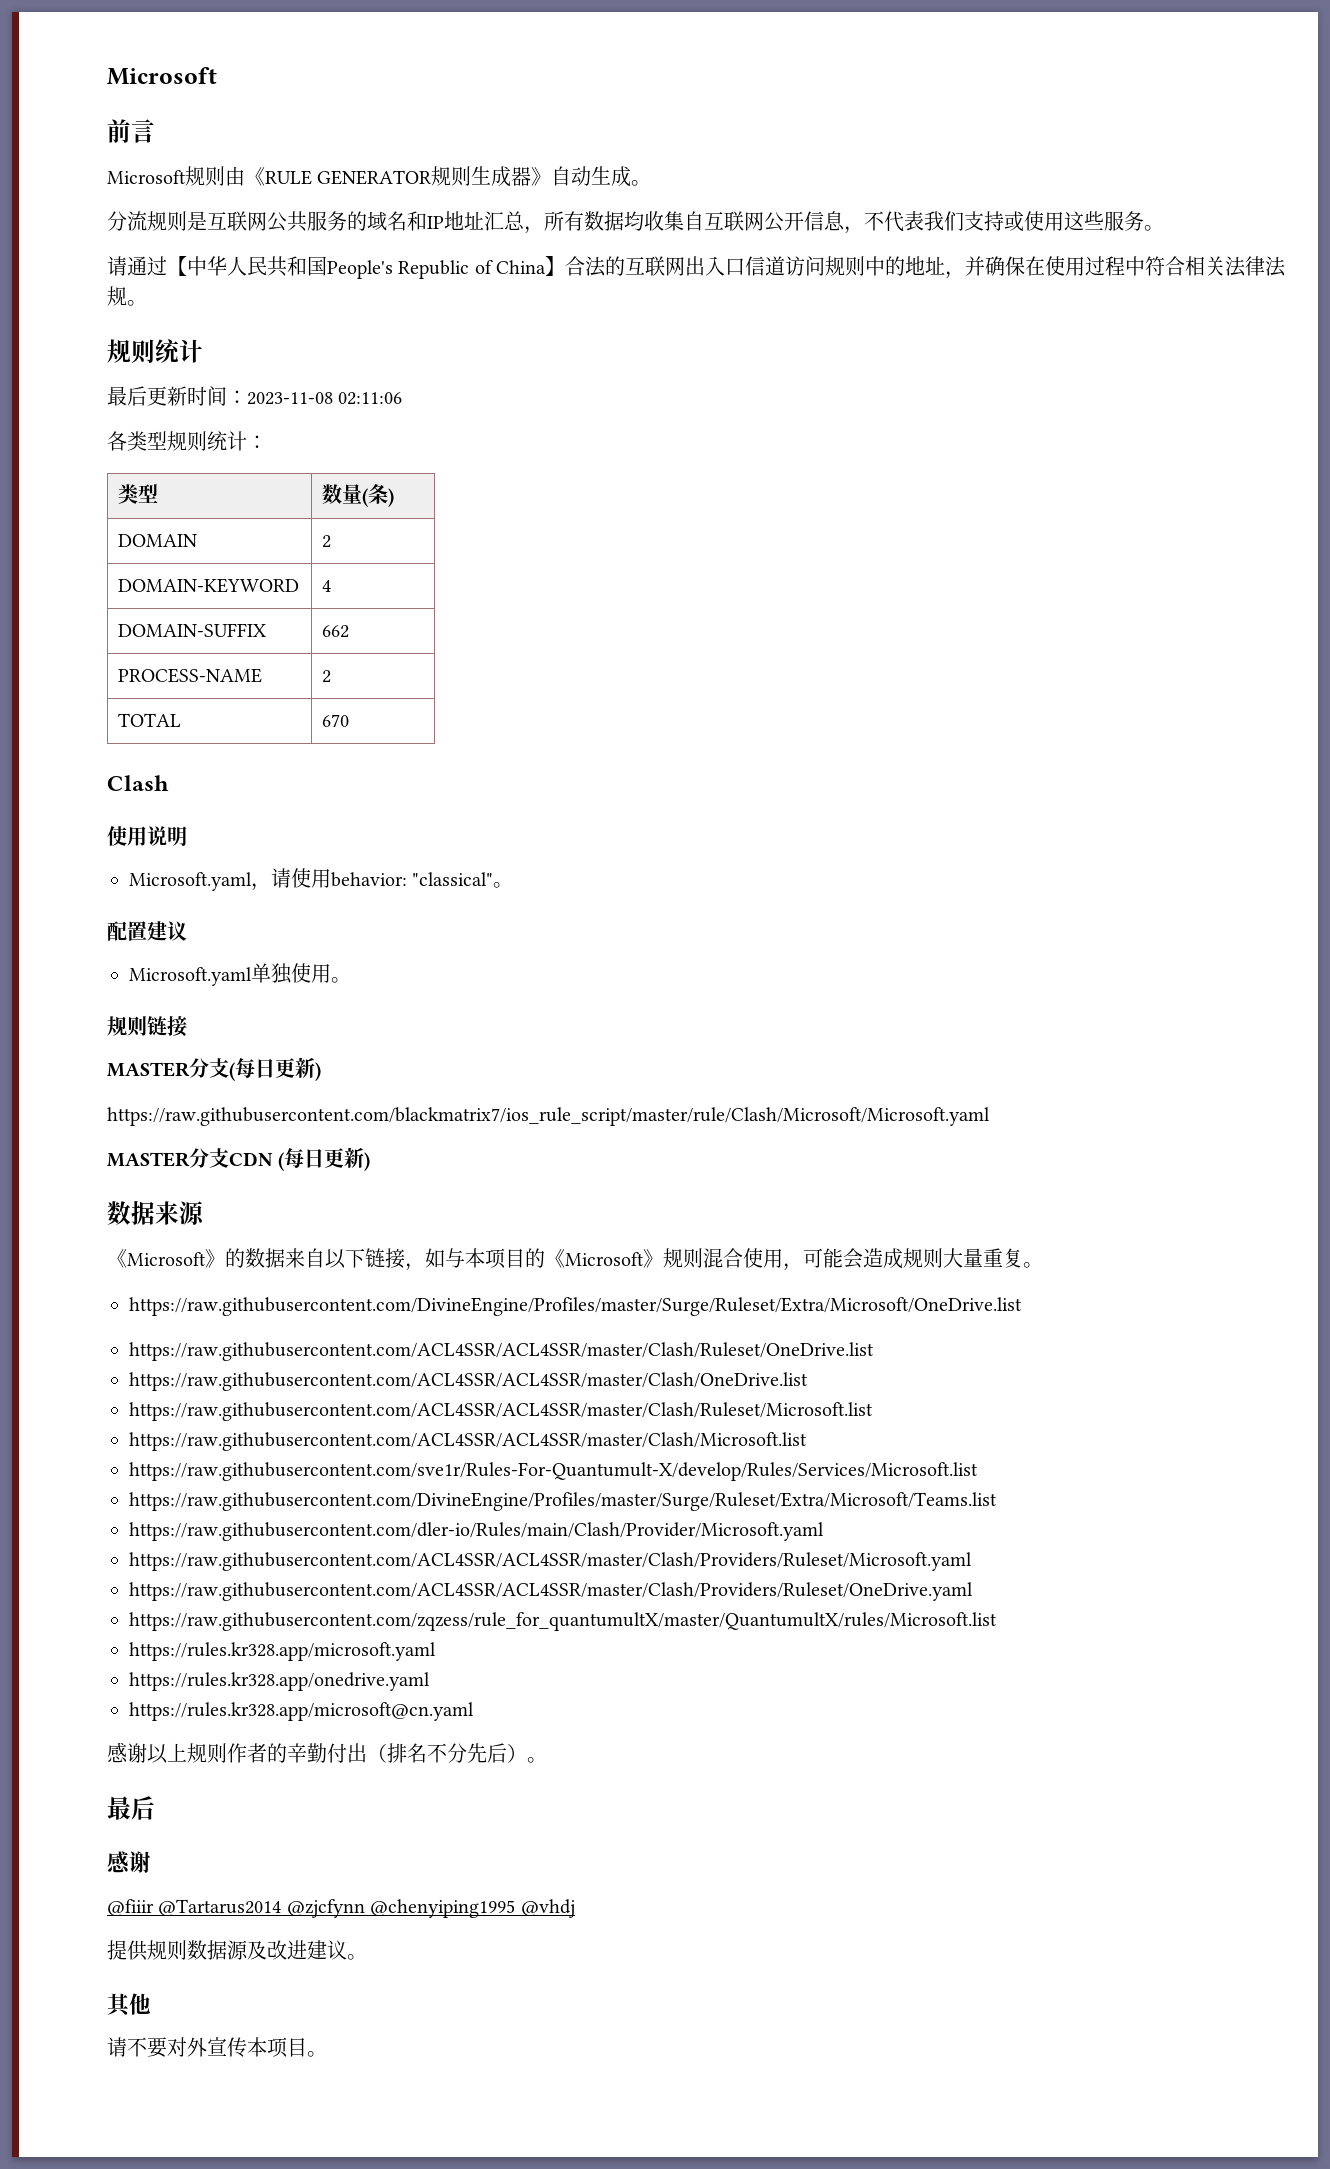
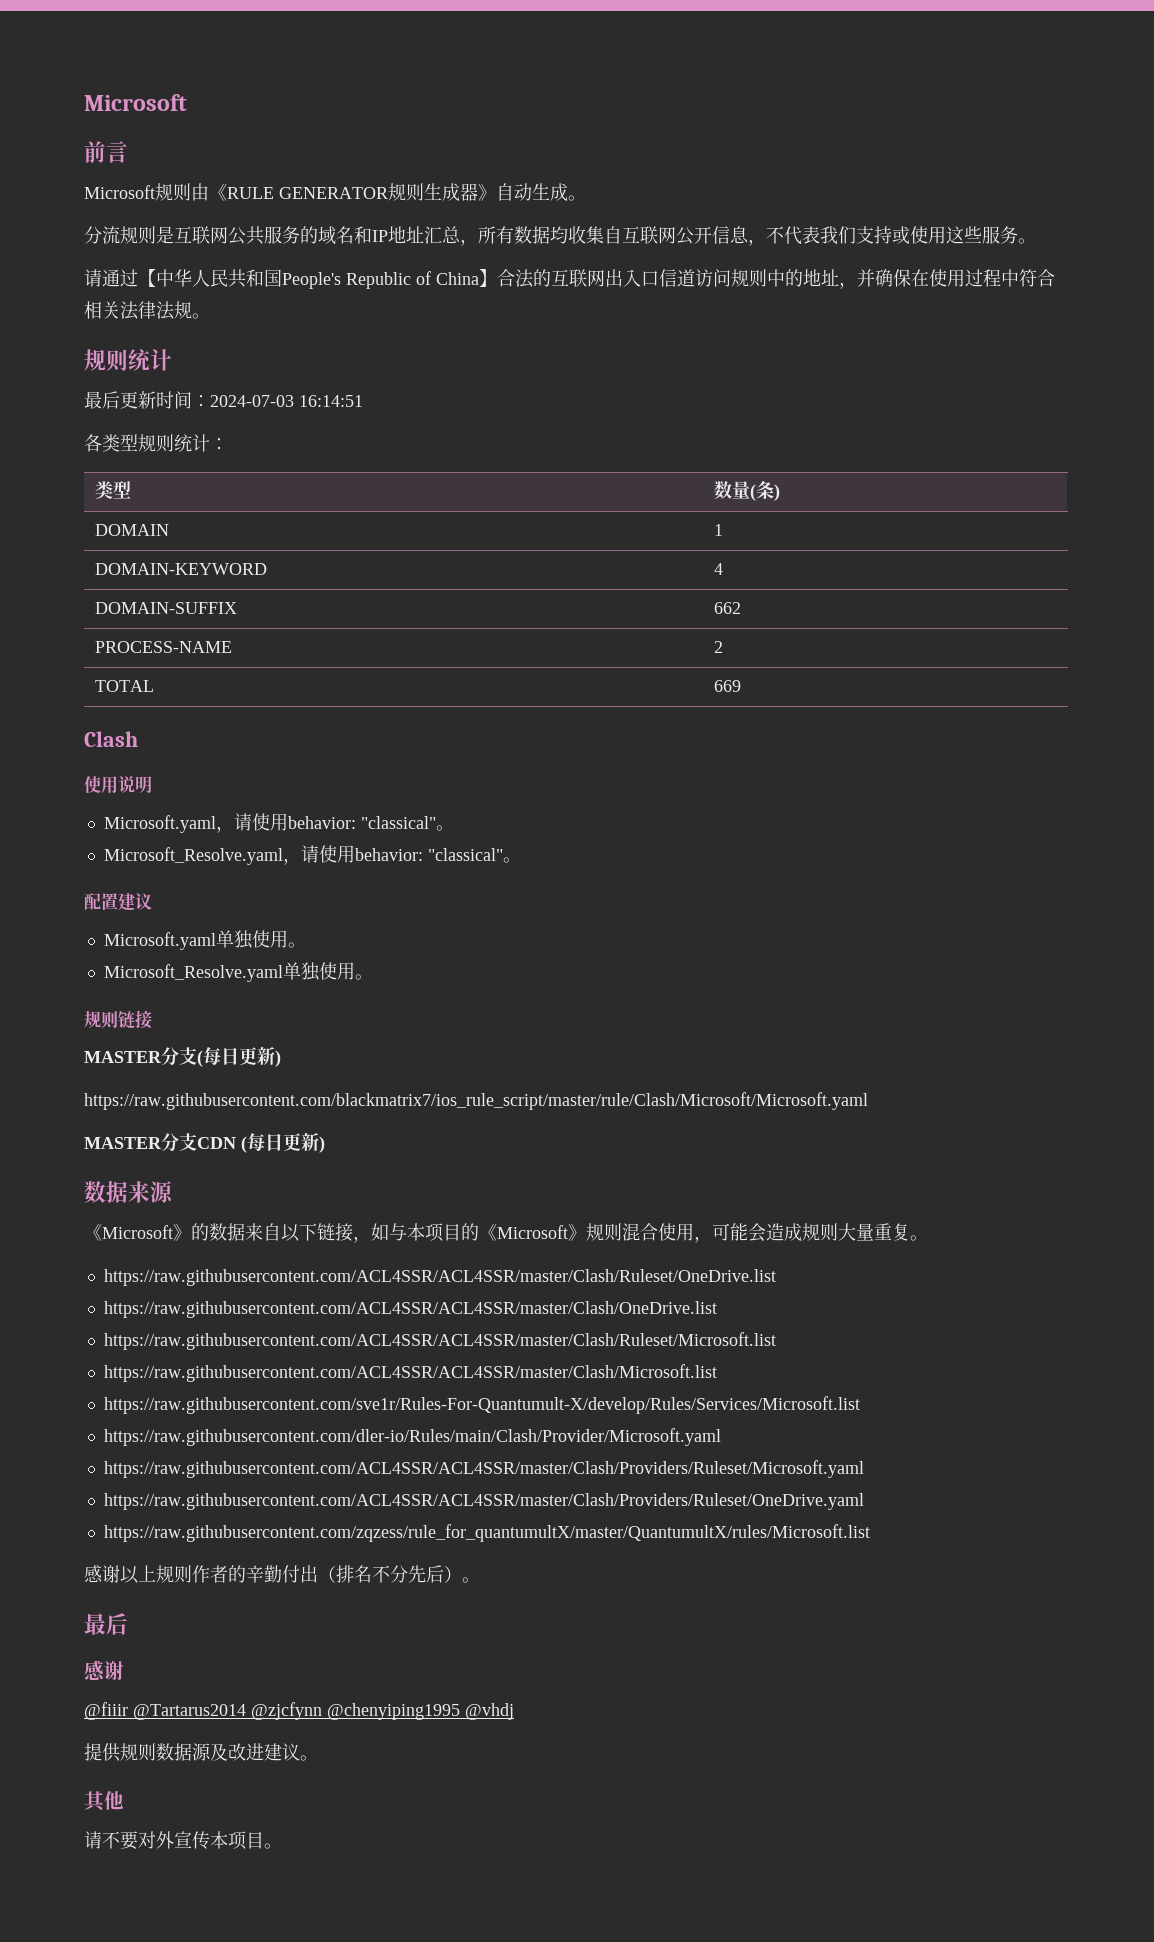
- 最后更新时间：2023-11-08 02:11:06
+ 最后更新时间：2024-07-03 16:14:51
- DOMAIN | 2
+ DOMAIN | 1
- TOTAL | 670
+ TOTAL | 669
+ Microsoft_Resolve.yaml，请使用behavior: "classical"。
+ Microsoft_Resolve.yaml单独使用。
- https://raw.githubusercontent.com/DivineEngine/Profiles/master/Surge/Ruleset/Extra/Microsoft/OneDrive.list
- https://raw.githubusercontent.com/DivineEngine/Profiles/master/Surge/Ruleset/Extra/Microsoft/Teams.list
- https://rules.kr328.app/microsoft.yaml
- https://rules.kr328.app/onedrive.yaml
- https://rules.kr328.app/microsoft@cn.yaml

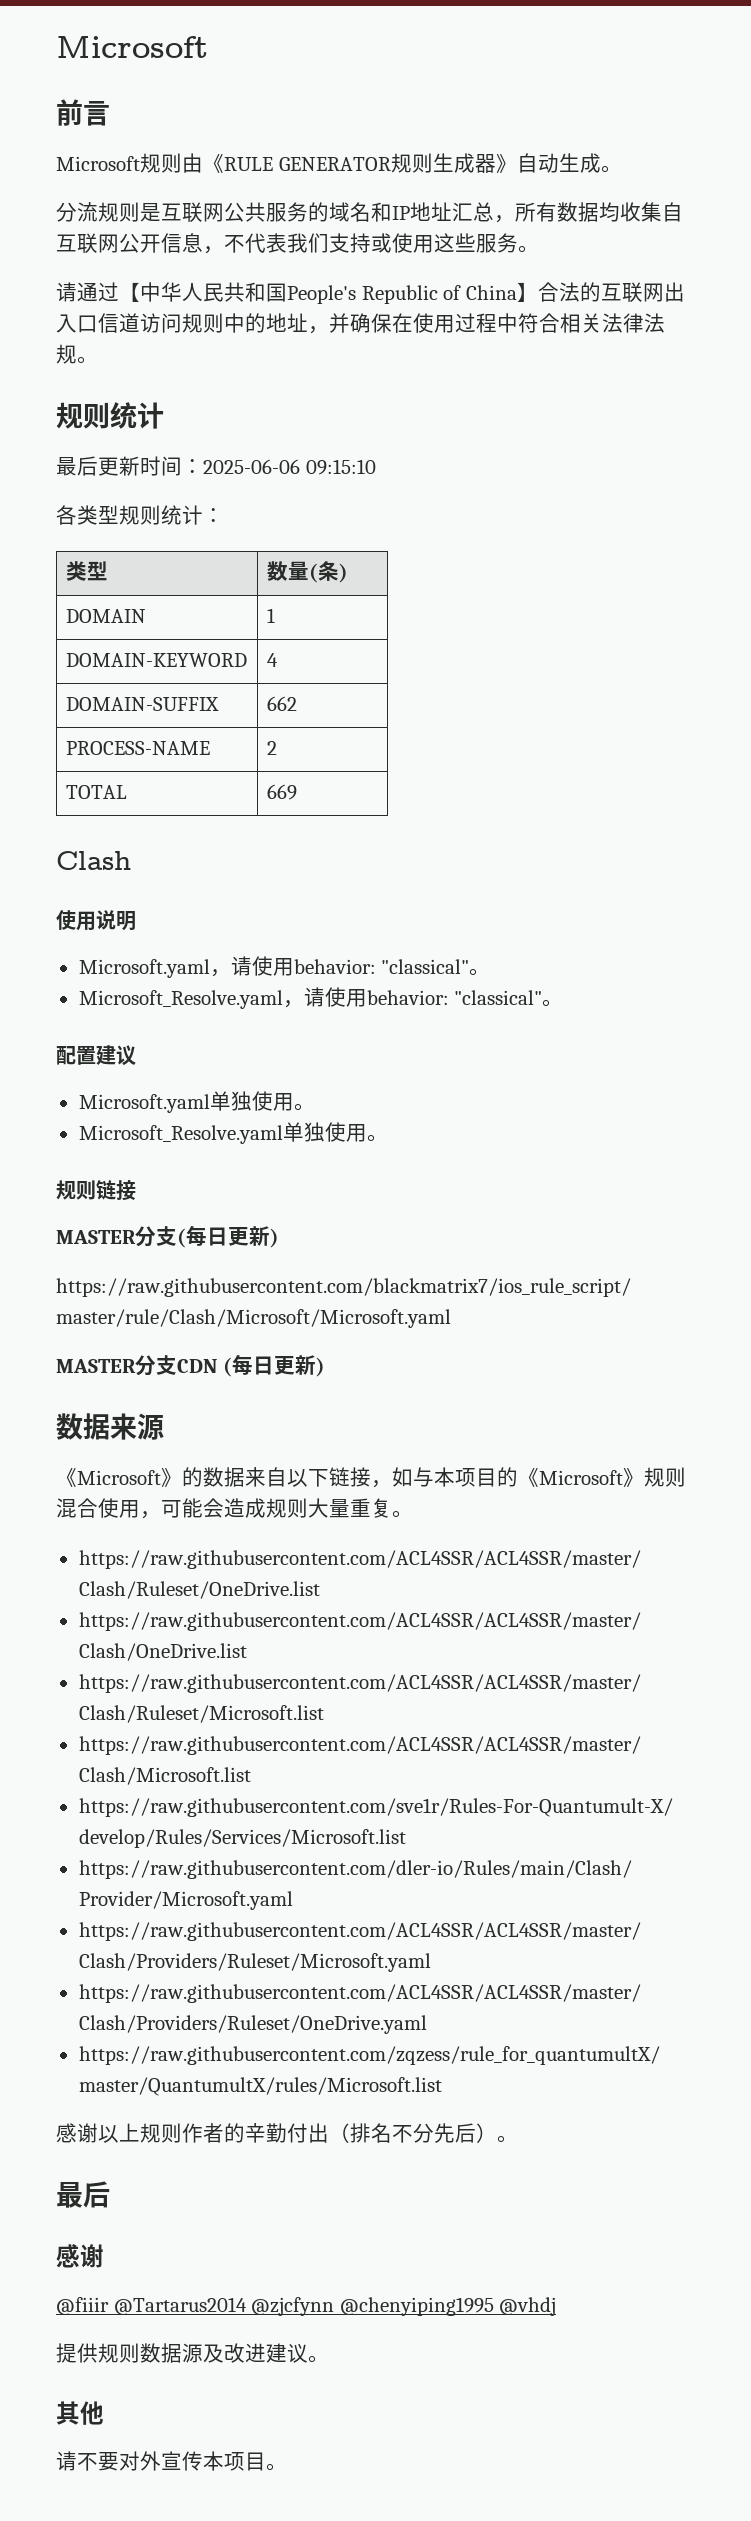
- 最后更新时间：2024-07-03 16:14:51
+ 最后更新时间：2025-06-06 09:15:10

